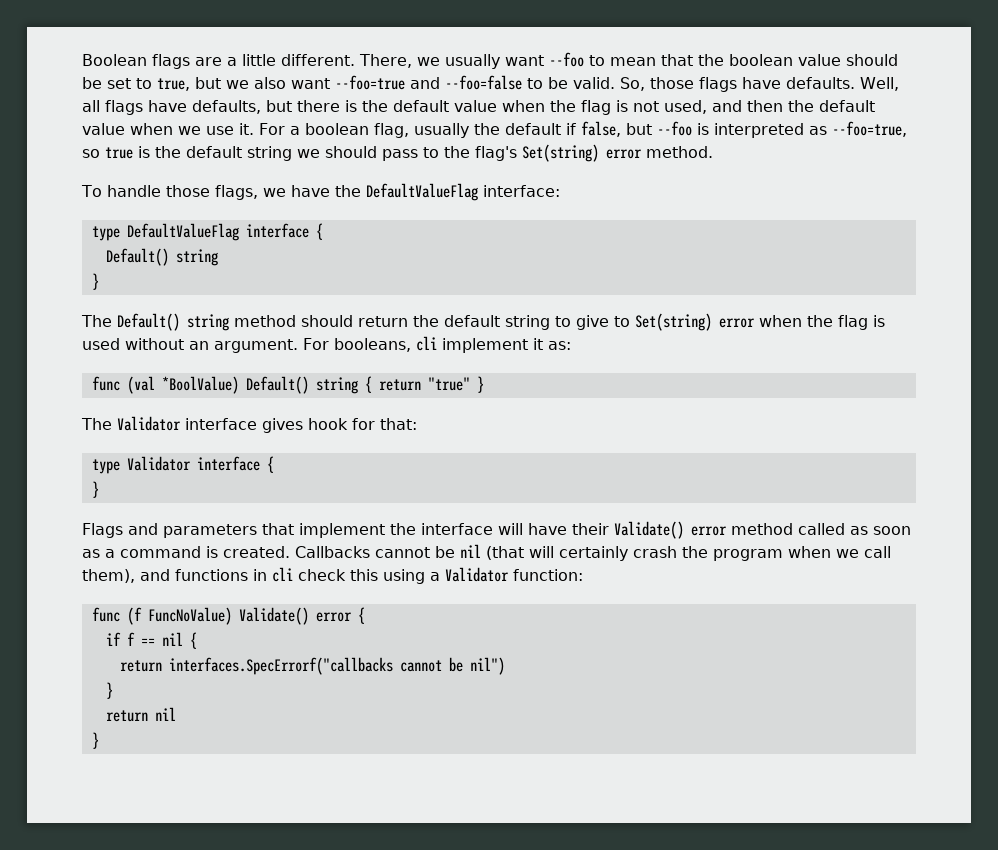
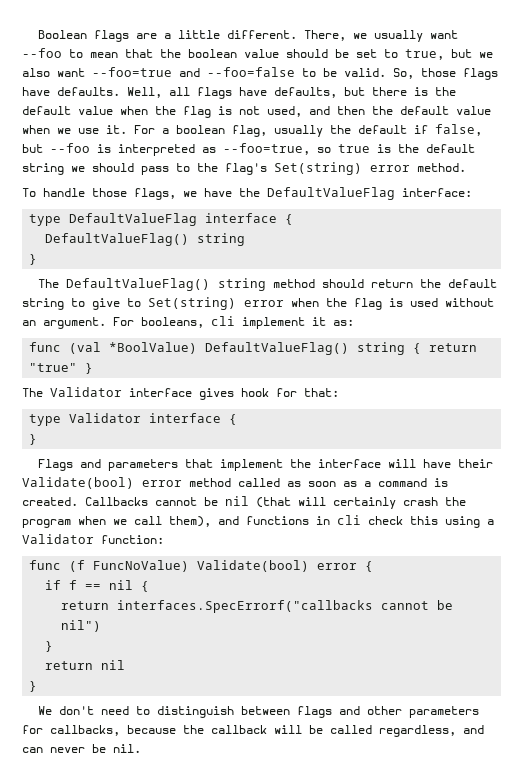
  type DefaultValueFlag interface {
- Default() string
+ DefaultValueFlag() string
- The Default() string method should return the default string to give to Set(string) error when the flag is used without an argument.
+ The DefaultValueFlag() string method should return the default string to give to Set(string) error when the flag is used without an argument.
- func (val *BoolValue) Default() string { return "true" }
+ func (val *BoolValue) DefaultValueFlag() string { return "true" }
- Flags and parameters that implement the interface will have their Validate() error method called as soon as a command is created.
+ Flags and parameters that implement the interface will have their Validate(bool) error method called as soon as a command is created.
- func (f FuncNoValue) Validate() error {
+ func (f FuncNoValue) Validate(bool) error {
+ We don't need to distinguish between flags and other parameters for callbacks, because the callback will be called regardless, and can never be nil.

